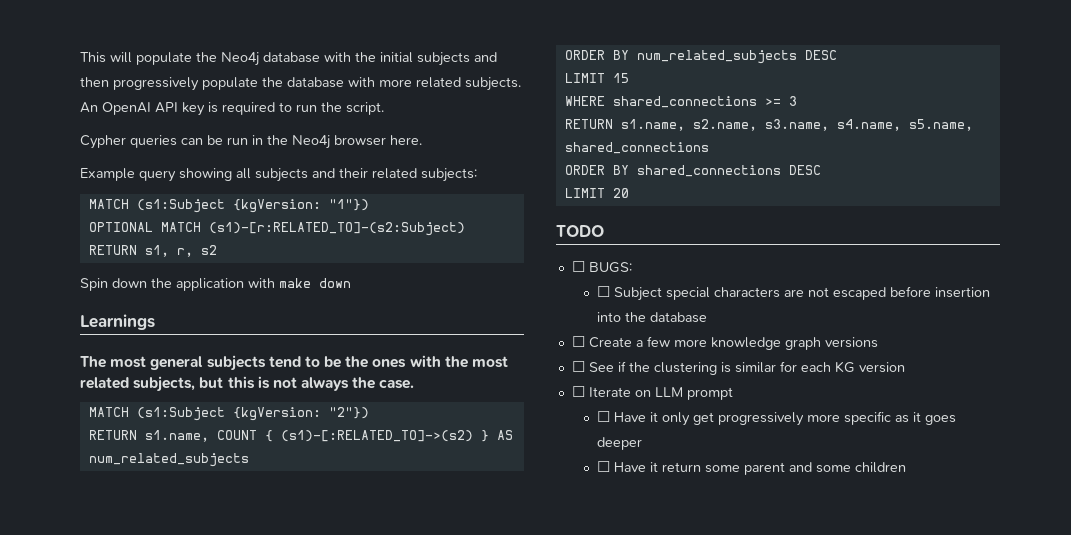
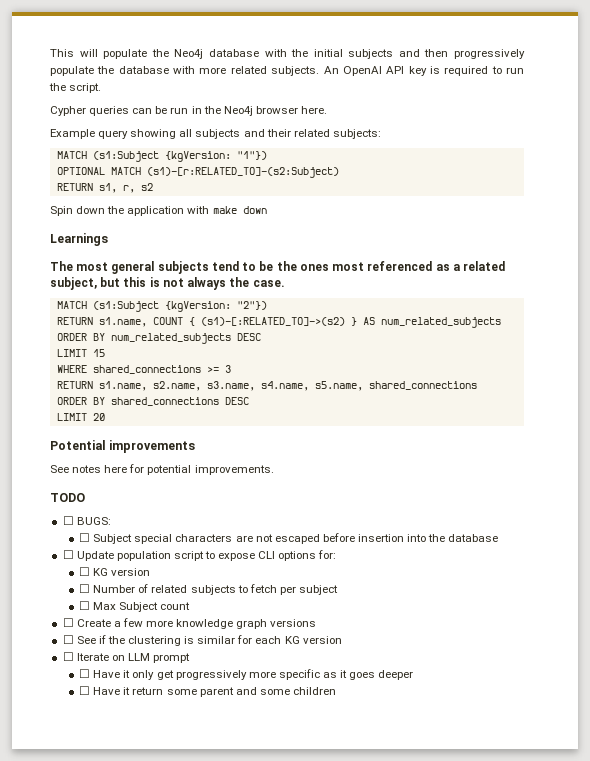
- The most general subjects tend to be the ones with the most related subjects, but this is not always the case.
+ The most general subjects tend to be the ones most referenced as a related subject, but this is not always the case.
+ Potential improvements
+ See notes here for potential improvements.
+ ☐ Update population script to expose CLI options for:
+ ☐ KG version
+ ☐ Number of related subjects to fetch per subject
+ ☐ Max Subject count

